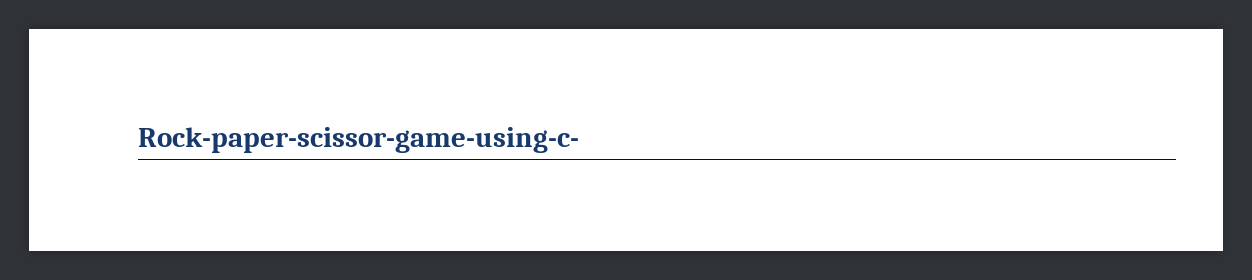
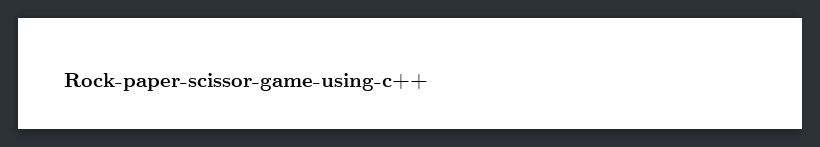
- Rock-paper-scissor-game-using-c-
+ Rock-paper-scissor-game-using-c++

